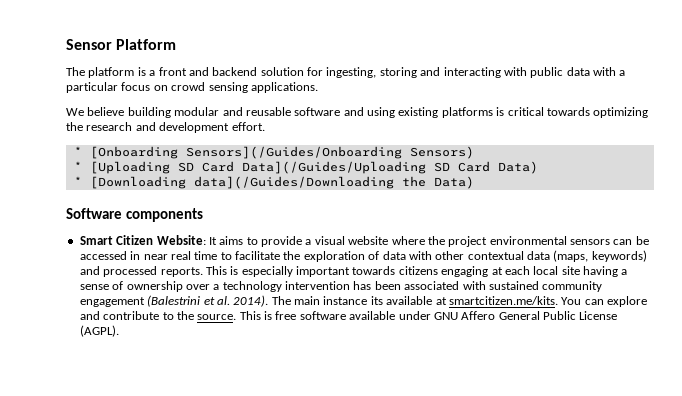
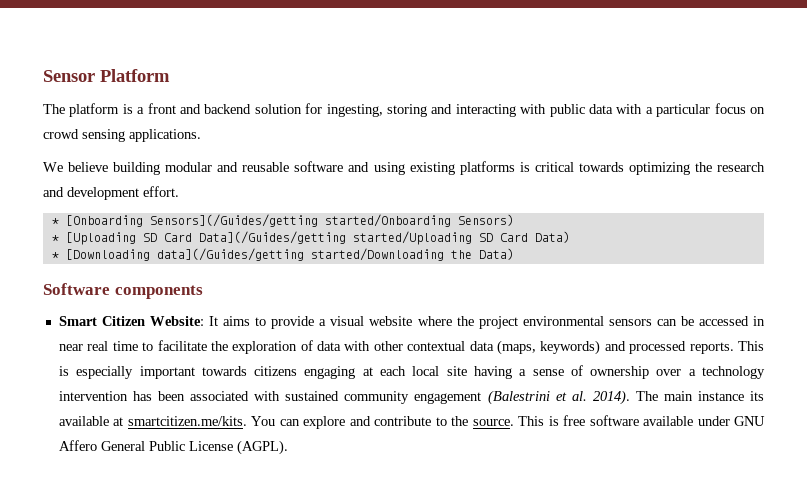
- * [Onboarding Sensors](/Guides/Onboarding Sensors)
+ * [Onboarding Sensors](/Guides/getting started/Onboarding Sensors)
- * [Uploading SD Card Data](/Guides/Uploading SD Card Data)
+ * [Uploading SD Card Data](/Guides/getting started/Uploading SD Card Data)
- * [Downloading data](/Guides/Downloading the Data)
+ * [Downloading data](/Guides/getting started/Downloading the Data)

